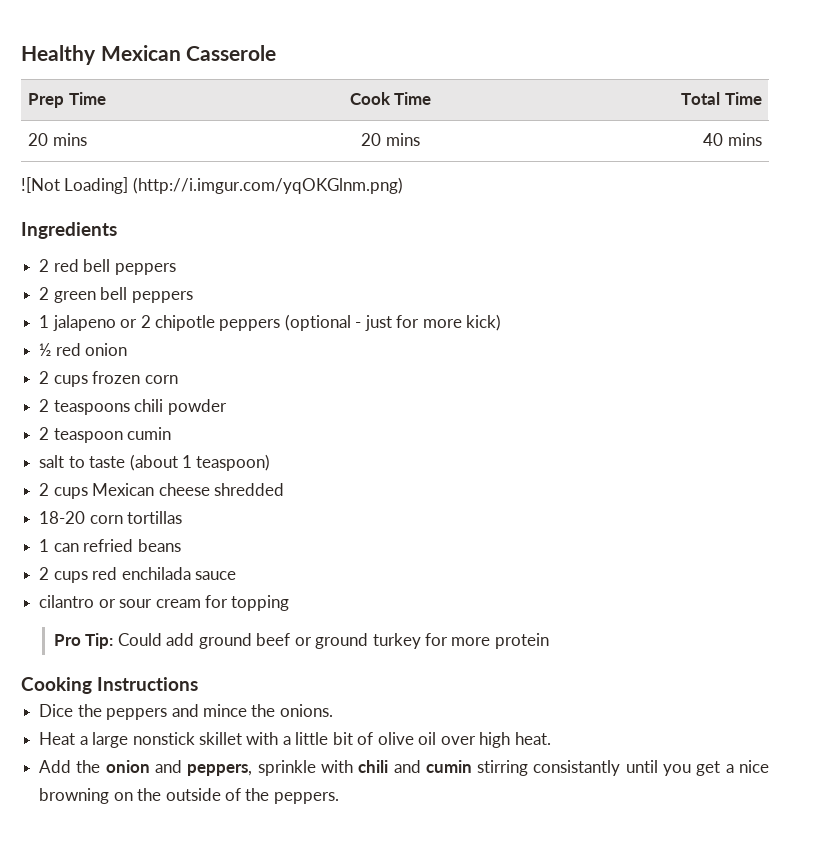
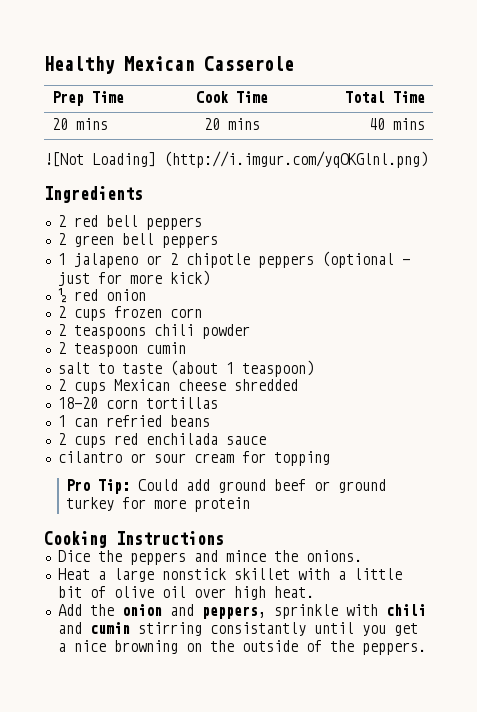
- ![Not Loading] (http://i.imgur.com/yqOKGlnm.png)
+ ![Not Loading] (http://i.imgur.com/yqOKGlnl.png)

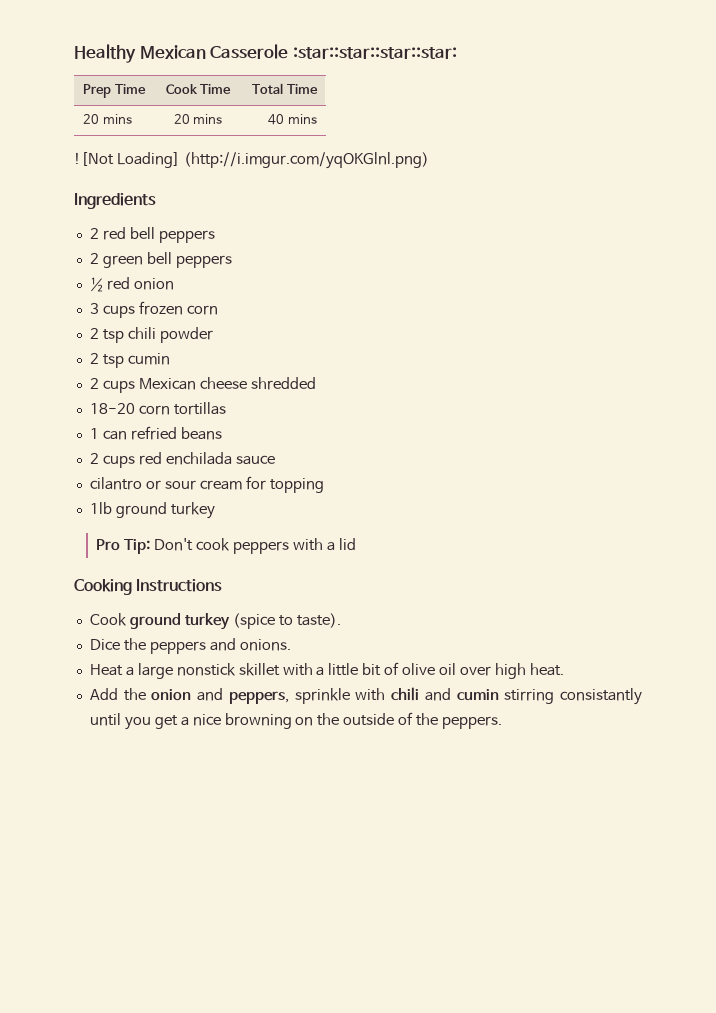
- Healthy Mexican Casserole
+ Healthy Mexican Casserole :star::star::star::star:
- 1 jalapeno or 2 chipotle peppers (optional - just for more kick)
- 2 cups frozen corn
+ 3 cups frozen corn
- 2 teaspoons chili powder
+ 2 tsp chili powder
- 2 teaspoon cumin
- salt to taste (about 1 teaspoon)
+ 2 tsp cumin
+ 1lb ground turkey
- Pro Tip: Could add ground beef or ground turkey for more protein
+ Pro Tip: Don't cook peppers with a lid
  Cooking Instructions
+ Cook ground turkey (spice to taste).
- Dice the peppers and mince the onions.
+ Dice the peppers and onions.

